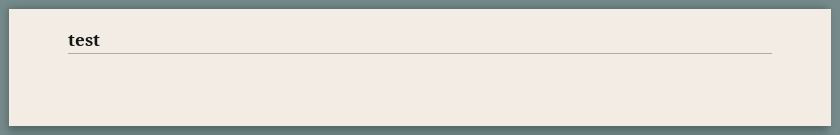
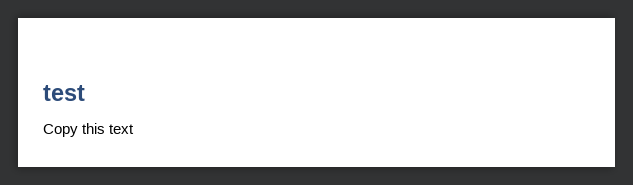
+ Copy this text

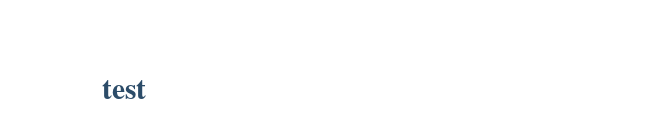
- Copy this text

